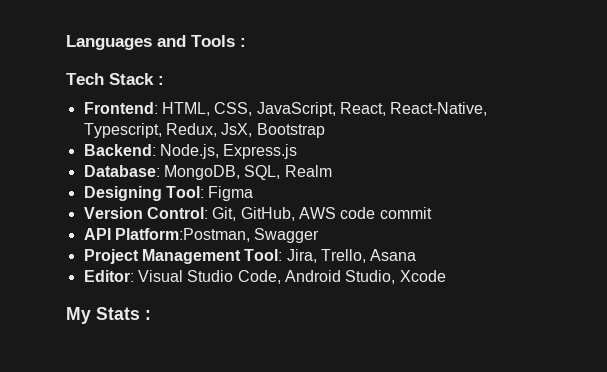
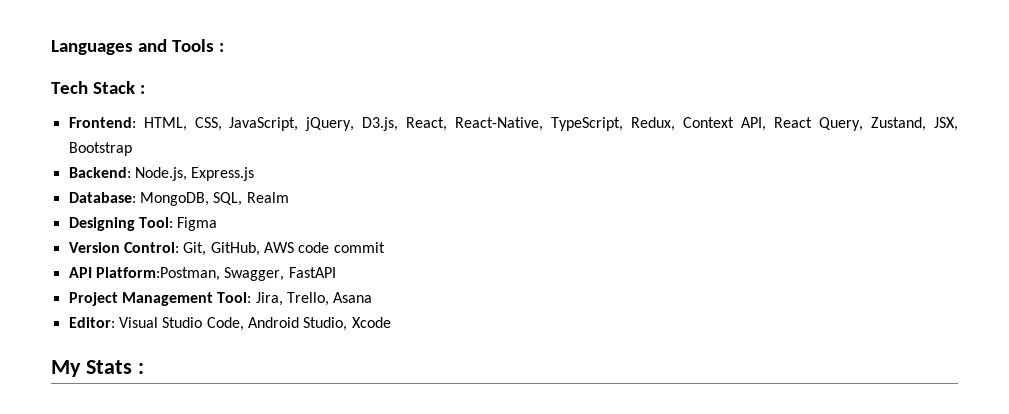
- Frontend: HTML, CSS, JavaScript, React, React-Native, Typescript, Redux, JsX, Bootstrap
+ Frontend: HTML, CSS, JavaScript, jQuery, D3.js, React, React-Native, TypeScript, Redux, Context API, React Query, Zustand, JSX, Bootstrap
- API Platform:Postman, Swagger
+ API Platform:Postman, Swagger, FastAPI

